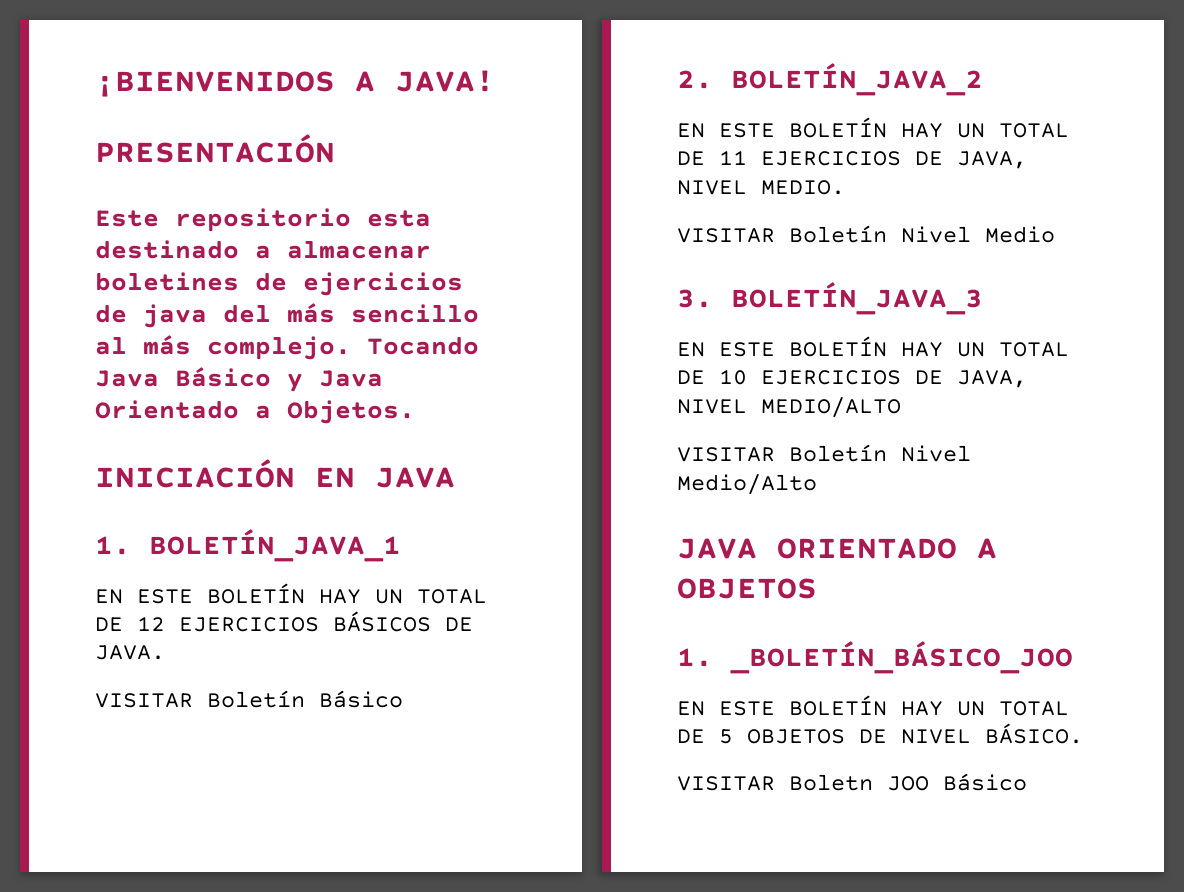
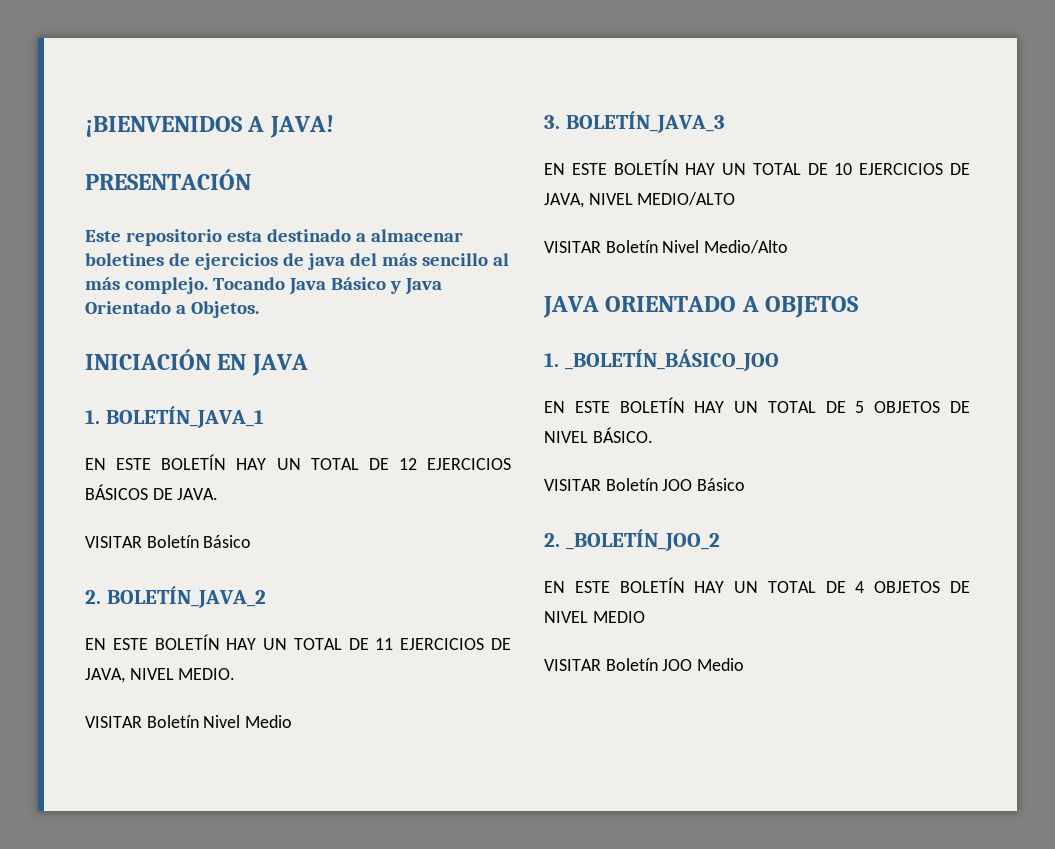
- VISITAR Boletn JOO Básico
+ VISITAR Boletín JOO Básico
+ 2. _BOLETÍN_JOO_2
+ EN ESTE BOLETÍN HAY UN TOTAL DE 4 OBJETOS DE NIVEL MEDIO
+ VISITAR Boletín JOO Medio

